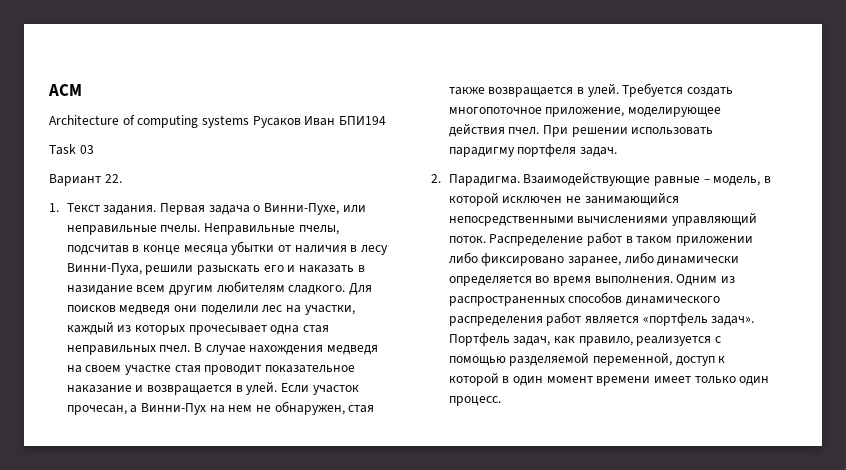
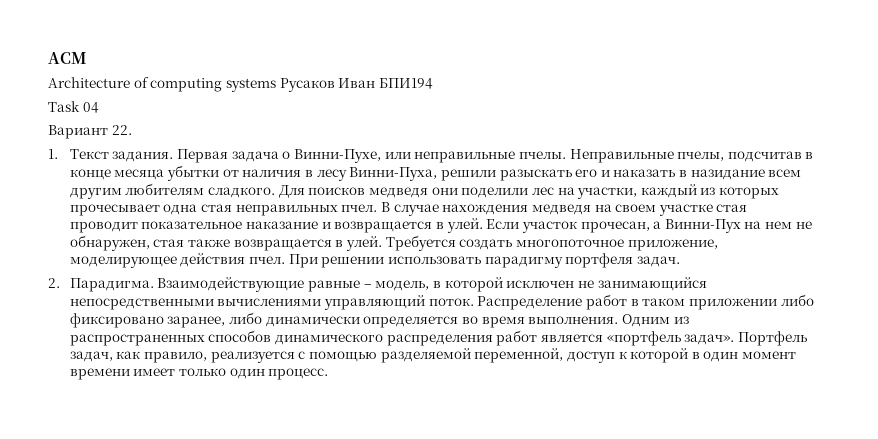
- Task 03
+ Task 04

